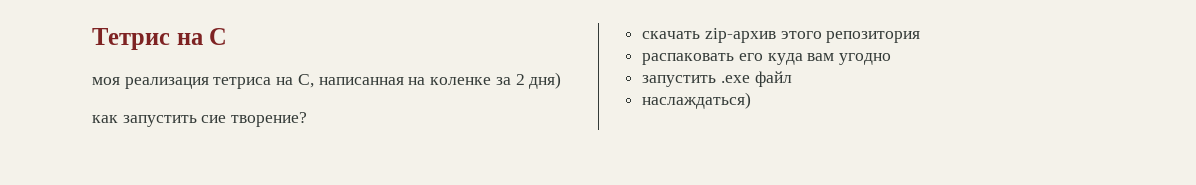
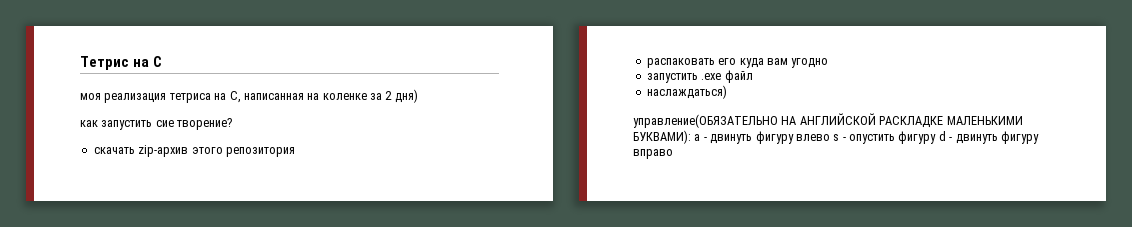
+ управление(ОБЯЗАТЕЛЬНО НА АНГЛИЙСКОЙ РАСКЛАДКЕ МАЛЕНЬКИМИ БУКВАМИ): a - двинуть фигуру влево s - опустить фигуру d - двинуть фигуру вправо

